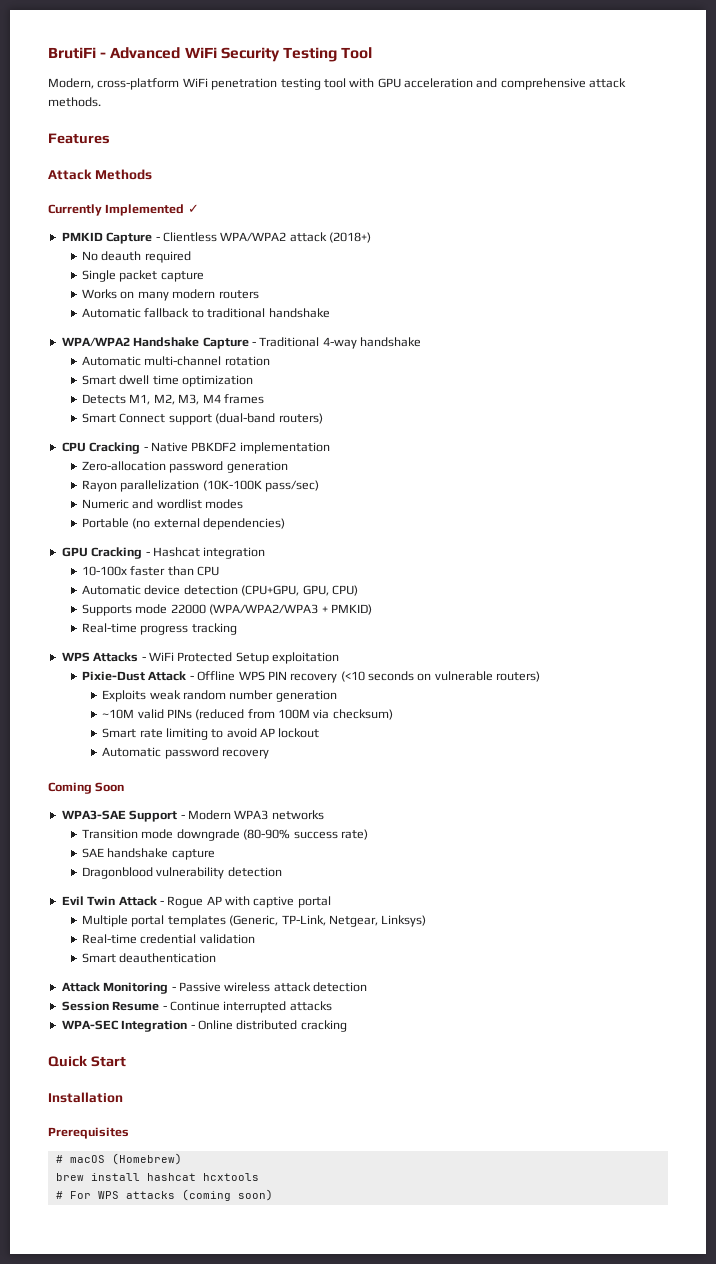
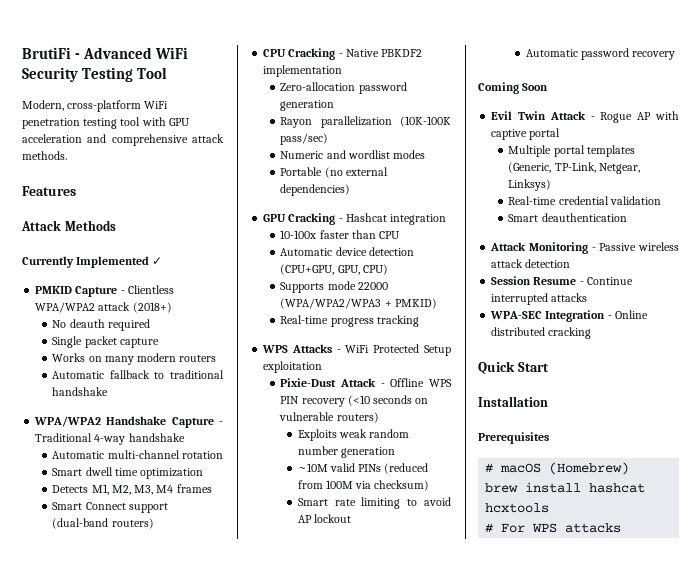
- WPA3-SAE Support - Modern WPA3 networks
- Transition mode downgrade (80-90% success rate)
- SAE handshake capture
- Dragonblood vulnerability detection
- # For WPS attacks (coming soon)
+ # For WPS attacks

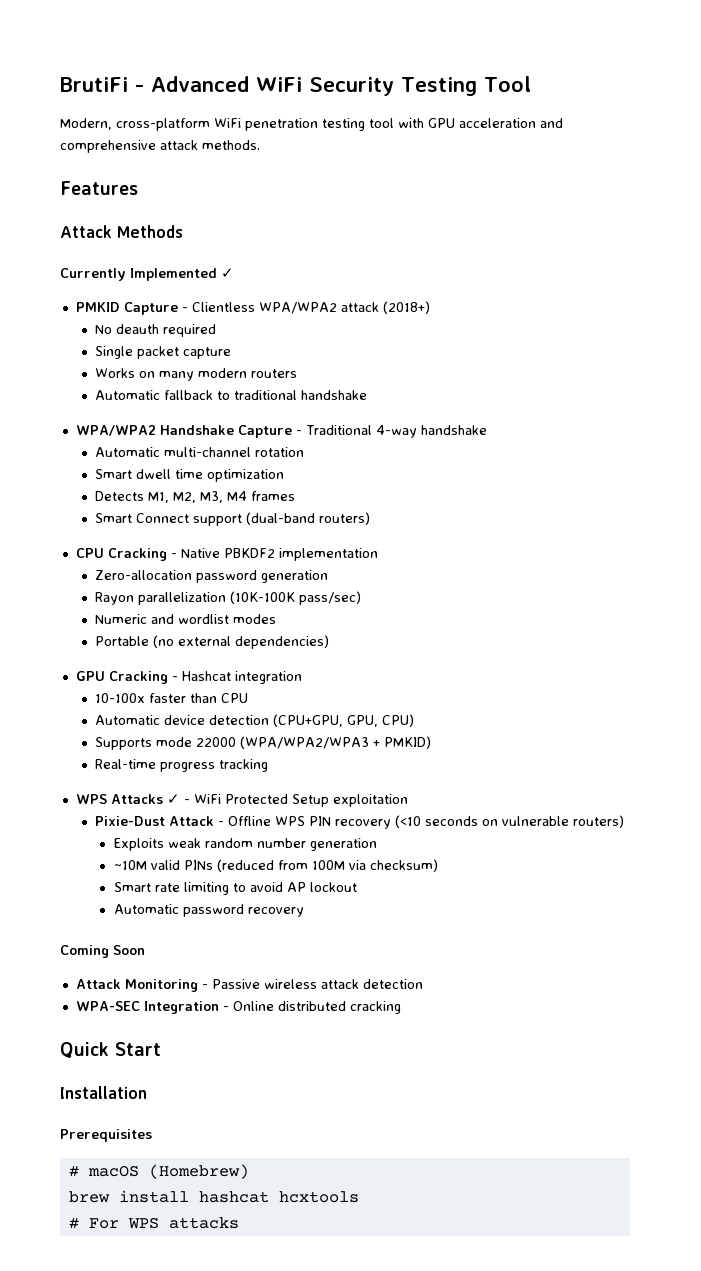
- WPS Attacks - WiFi Protected Setup exploitation
+ WPS Attacks ✓ - WiFi Protected Setup exploitation
- Evil Twin Attack - Rogue AP with captive portal
- Multiple portal templates (Generic, TP-Link, Netgear, Linksys)
- Real-time credential validation
- Smart deauthentication
- Session Resume - Continue interrupted attacks

